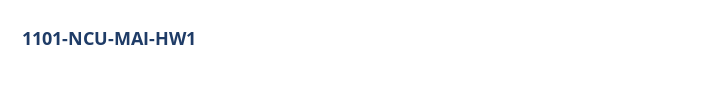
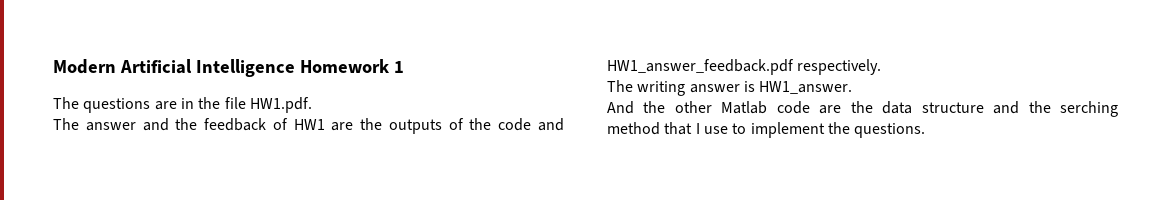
- 1101-NCU-MAI-HW1
+ Modern Artificial Intelligence Homework 1
+ The questions are in the file HW1.pdf.
+ The answer and the feedback of HW1 are the outputs of the code and HW1_answer_feedback.pdf respectively.
+ The writing answer is HW1_answer.
+ And the other Matlab code are the data structure and the serching method that I use to implement the questions.

